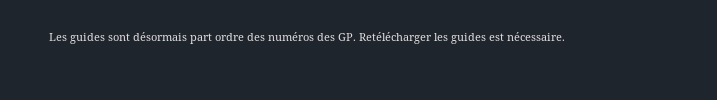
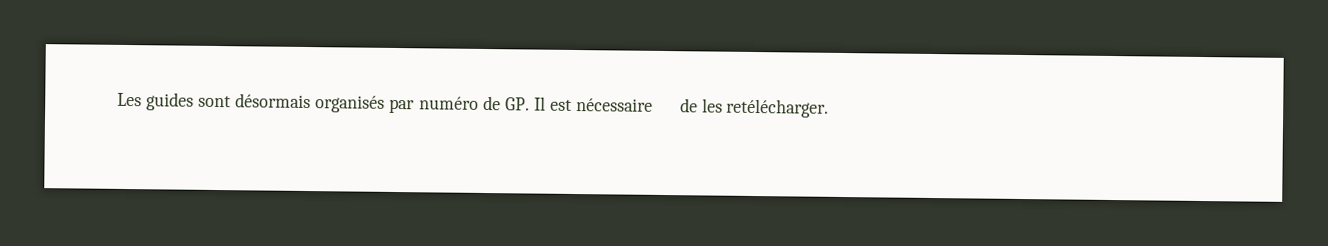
- Les guides sont désormais part ordre des numéros des GP. Retélécharger les guides est nécessaire.
+ Les guides sont désormais organisés par numéro de GP. Il est nécessaire de les retélécharger.

